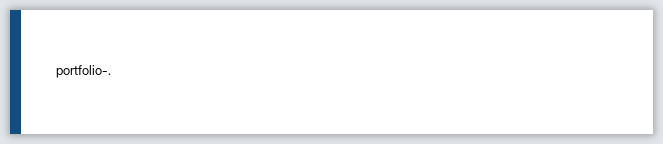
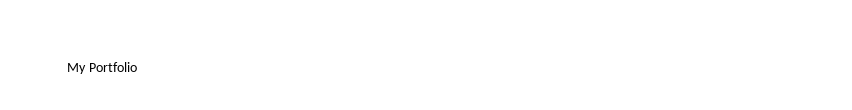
- portfolio-.
+ My Portfolio

